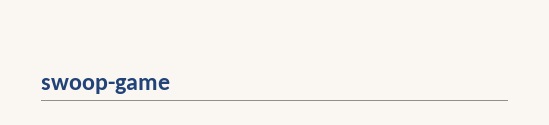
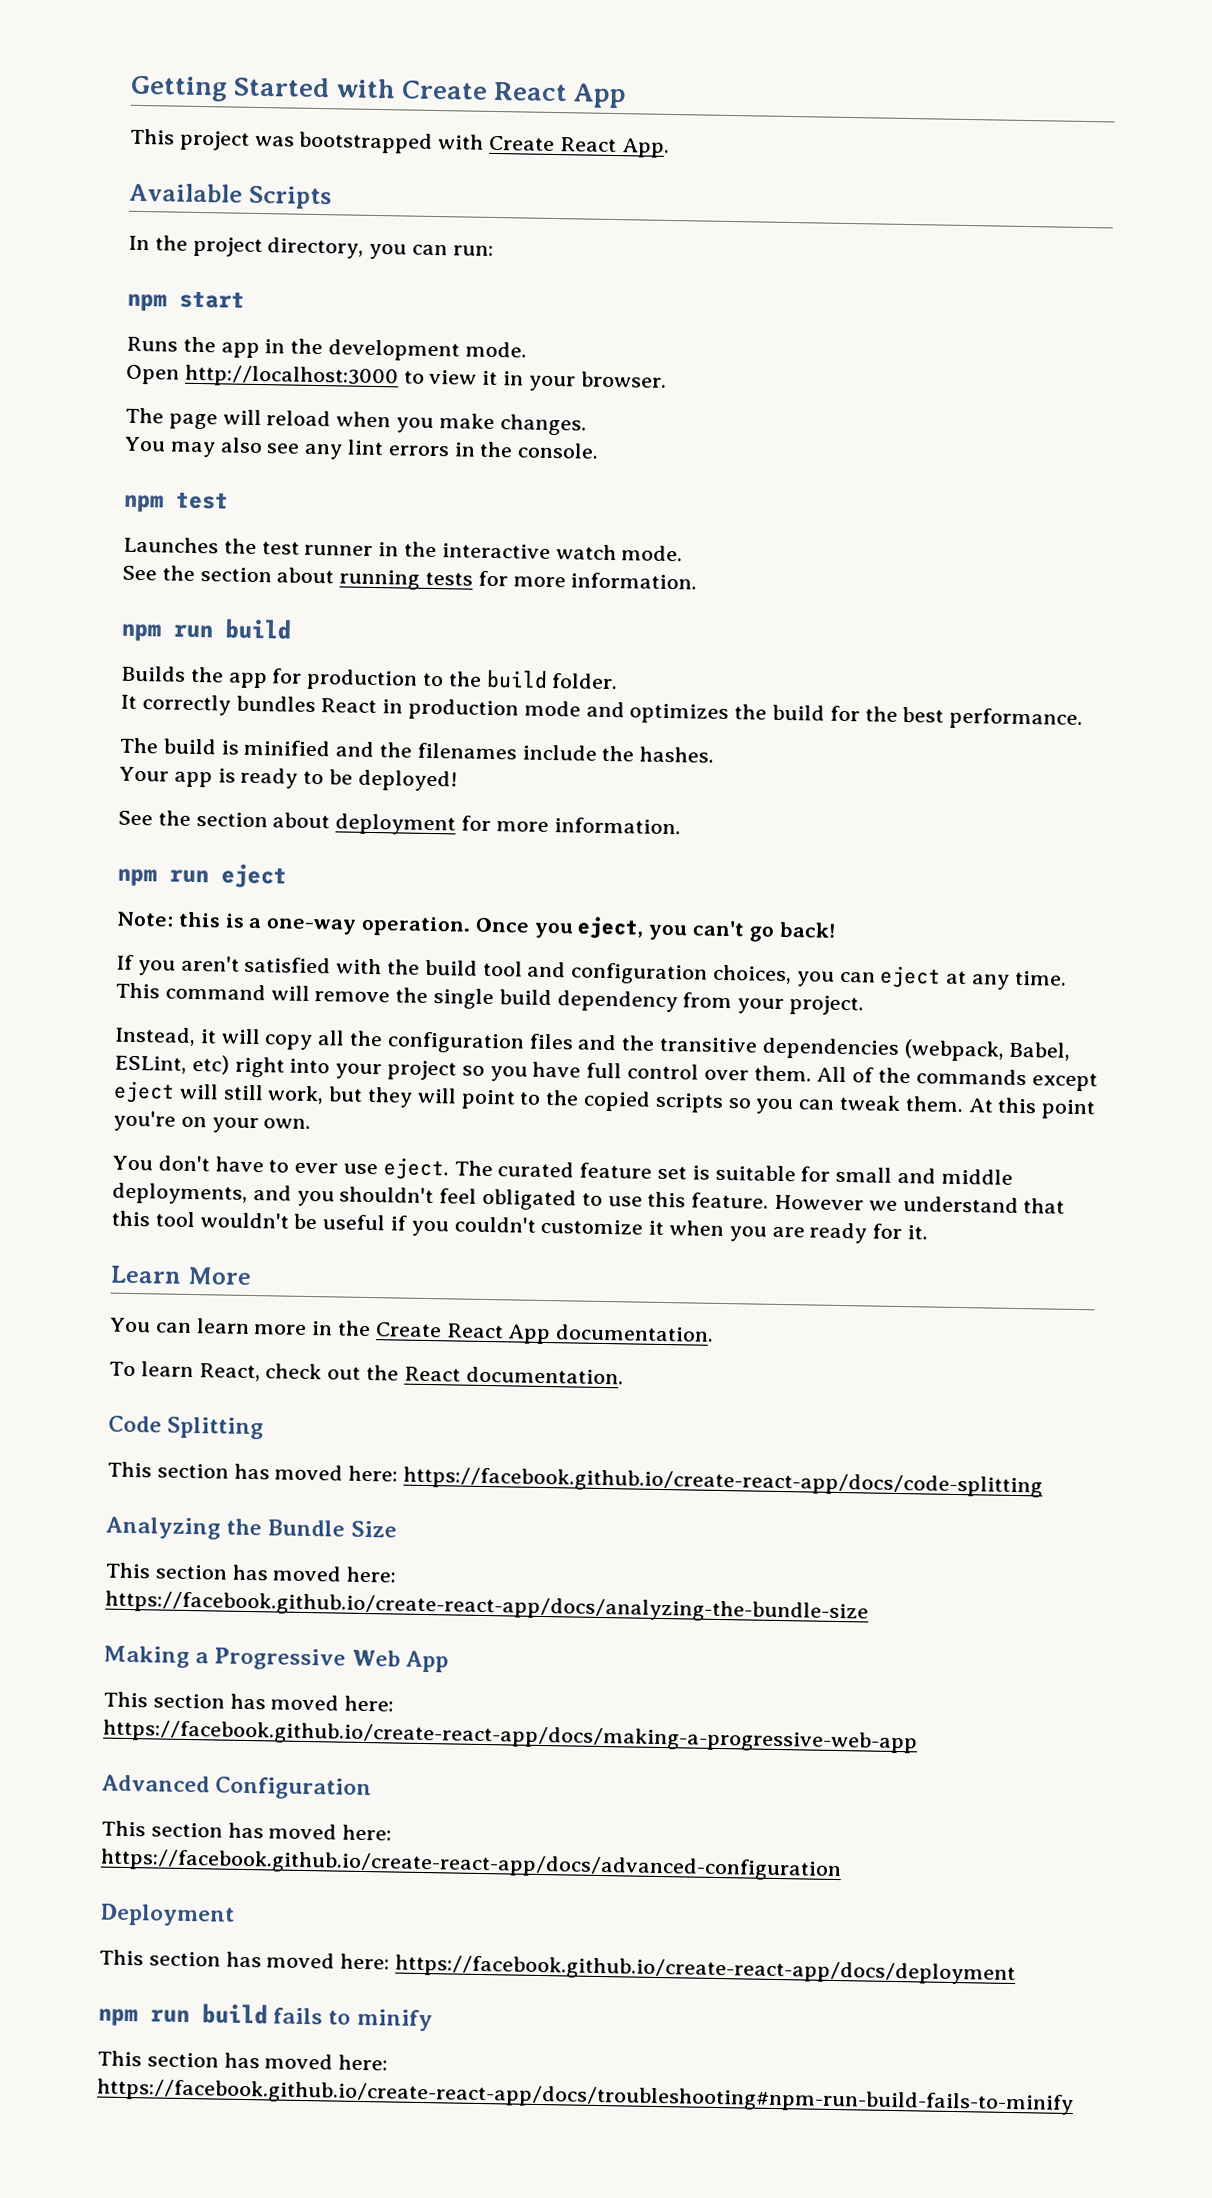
- swoop-game
+ Getting Started with Create React App
+ This project was bootstrapped with Create React App.
+ Available Scripts
+ In the project directory, you can run:
+ npm start
+ Runs the app in the development mode.
+ Open http://localhost:3000 to view it in your browser.
+ The page will reload when you make changes.
+ You may also see any lint errors in the console.
+ npm test
+ Launches the test runner in the interactive watch mode.
+ See the section about running tests for more information.
+ npm run build
+ Builds the app for production to the build folder.
+ It correctly bundles React in production mode and optimizes the build for the best performance.
+ The build is minified and the filenames include the hashes.
+ Your app is ready to be deployed!
+ See the section about deployment for more information.
+ npm run eject
+ Note: this is a one-way operation. Once you eject, you can't go back!
+ If you aren't satisfied with the build tool and configuration choices, you can eject at any time. This command will remove the single build dependency from your project.
+ Instead, it will copy all the configuration files and the transitive dependencies (webpack, Babel, ESLint, etc) right into your project so you have full control over them. All of the commands except eject will still work, but they will point to the copied scripts so you can tweak them. At this point you're on your own.
+ You don't have to ever use eject. The curated feature set is suitable for small and middle deployments, and you shouldn't feel obligated to use this feature. However we understand that this tool wouldn't be useful if you couldn't customize it when you are ready for it.
+ Learn More
+ You can learn more in the Create React App documentation.
+ To learn React, check out the React documentation.
+ Code Splitting
+ This section has moved here: https://facebook.github.io/create-react-app/docs/code-splitting
+ Analyzing the Bundle Size
+ This section has moved here: https://facebook.github.io/create-react-app/docs/analyzing-the-bundle-size
+ Making a Progressive Web App
+ This section has moved here: https://facebook.github.io/create-react-app/docs/making-a-progressive-web-app
+ Advanced Configuration
+ This section has moved here: https://facebook.github.io/create-react-app/docs/advanced-configuration
+ Deployment
+ This section has moved here: https://facebook.github.io/create-react-app/docs/deployment
+ npm run build fails to minify
+ This section has moved here: https://facebook.github.io/create-react-app/docs/troubleshooting#npm-run-build-fails-to-minify

